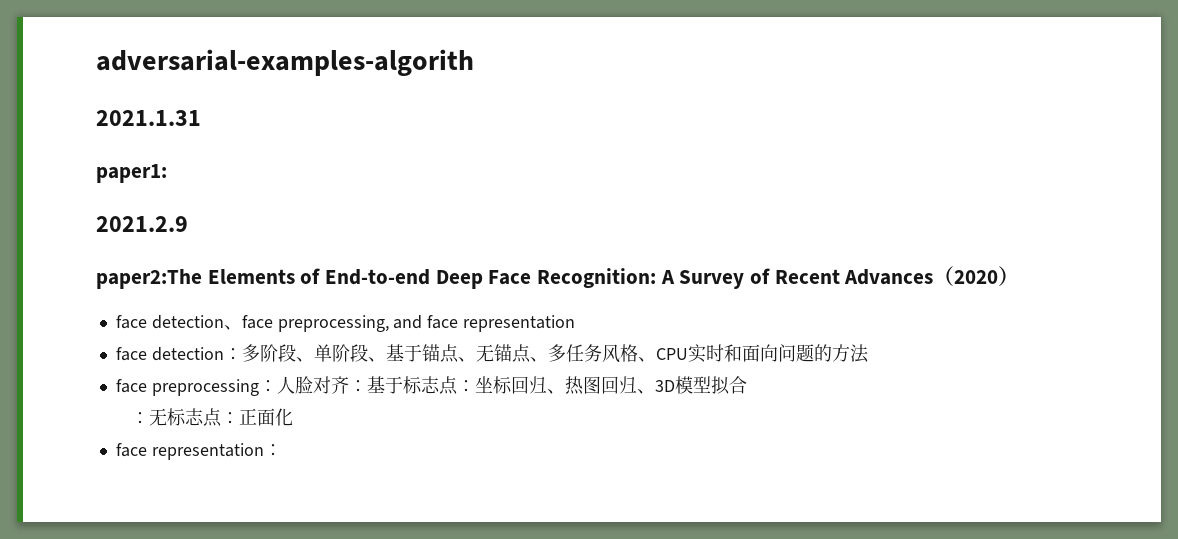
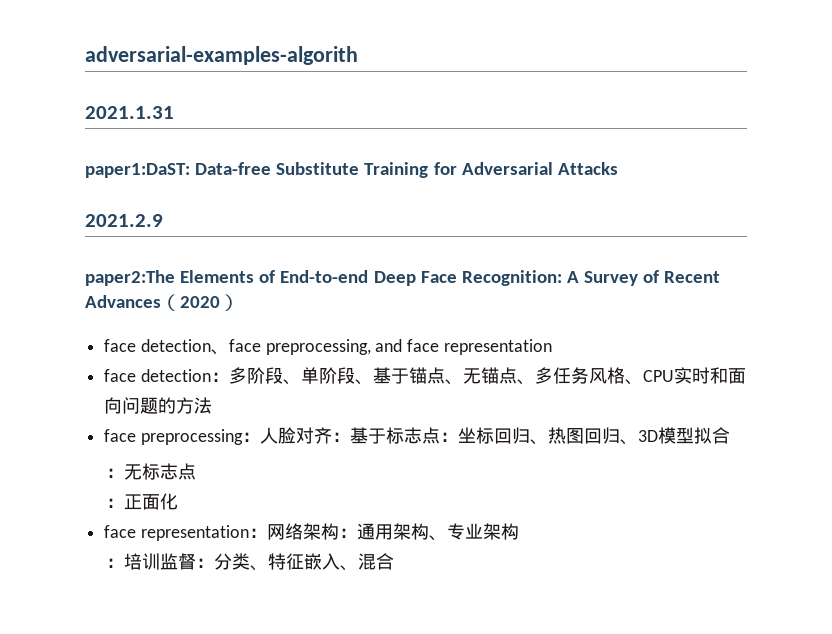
- paper1:
+ paper1:DaST: Data-free Substitute Training for Adversarial Attacks
- ：无标志点：正面化
+ ：无标志点
+ ：正面化
- face representation：
+ face representation：网络架构：通用架构、专业架构
+ ：培训监督：分类、特征嵌入、混合

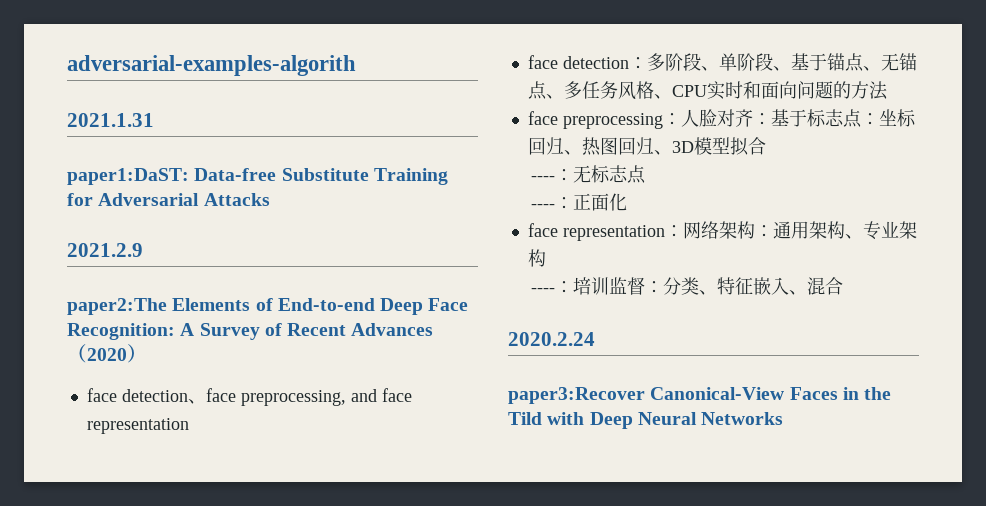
- ：无标志点
+ ----：无标志点
- ：正面化
+ ----：正面化
- ：培训监督：分类、特征嵌入、混合
+ ----：培训监督：分类、特征嵌入、混合
+ 2020.2.24
+ paper3:Recover Canonical-View Faces in the Tild with Deep Neural Networks

